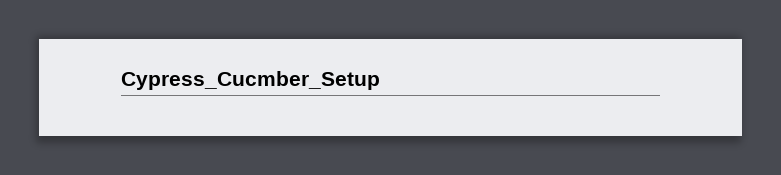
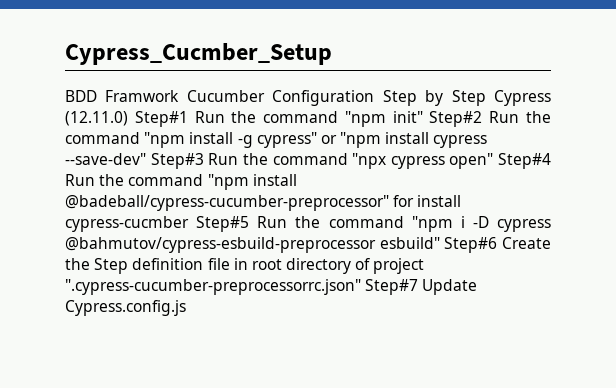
+ BDD Framwork Cucumber Configuration Step by Step Cypress (12.11.0) Step#1 Run the command "npm init" Step#2 Run the command "npm install -g cypress" or "npm install cypress --save-dev" Step#3 Run the command "npx cypress open" Step#4 Run the command "npm install @badeball/cypress-cucumber-preprocessor" for install cypress-cucmber Step#5 Run the command "npm i -D cypress @bahmutov/cypress-esbuild-preprocessor esbuild" Step#6 Create the Step definition file in root directory of project ".cypress-cucumber-preprocessorrc.json" Step#7 Update Cypress.config.js

